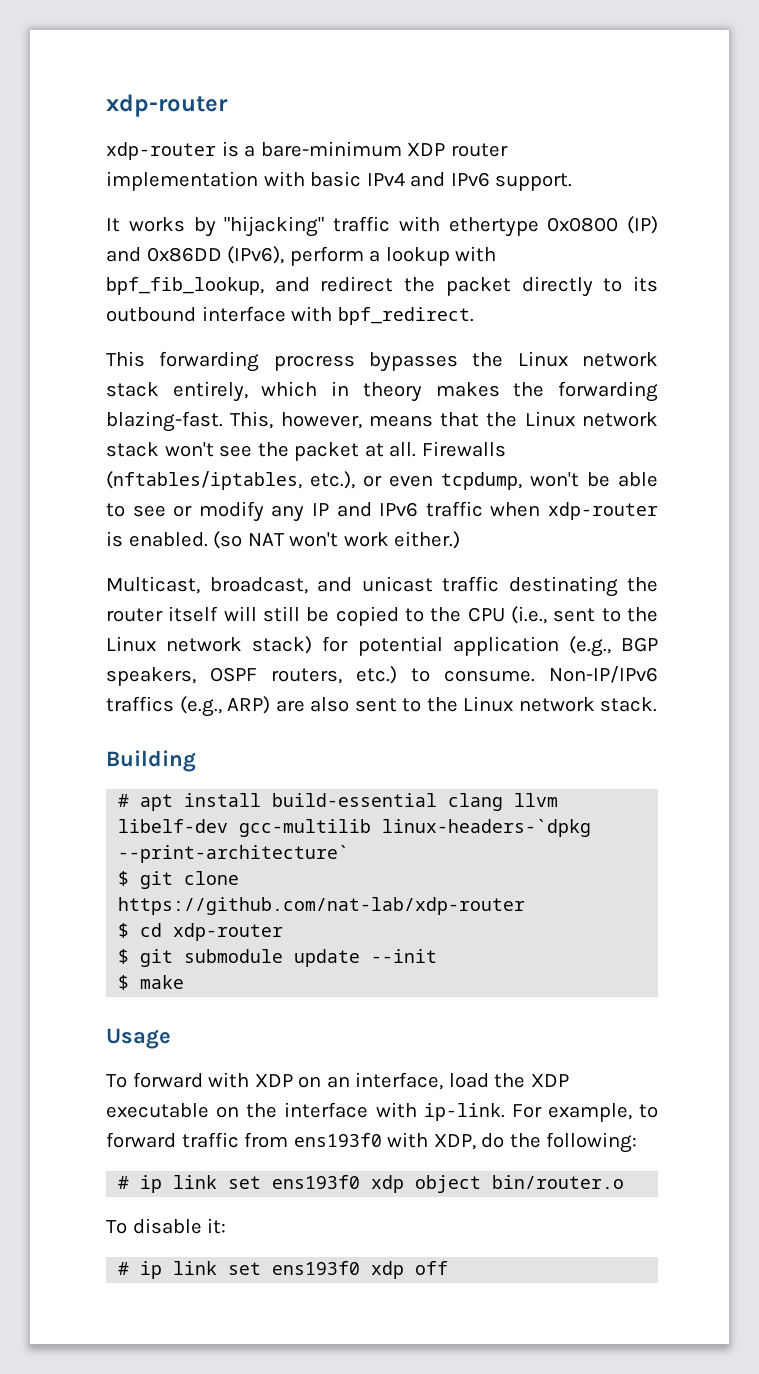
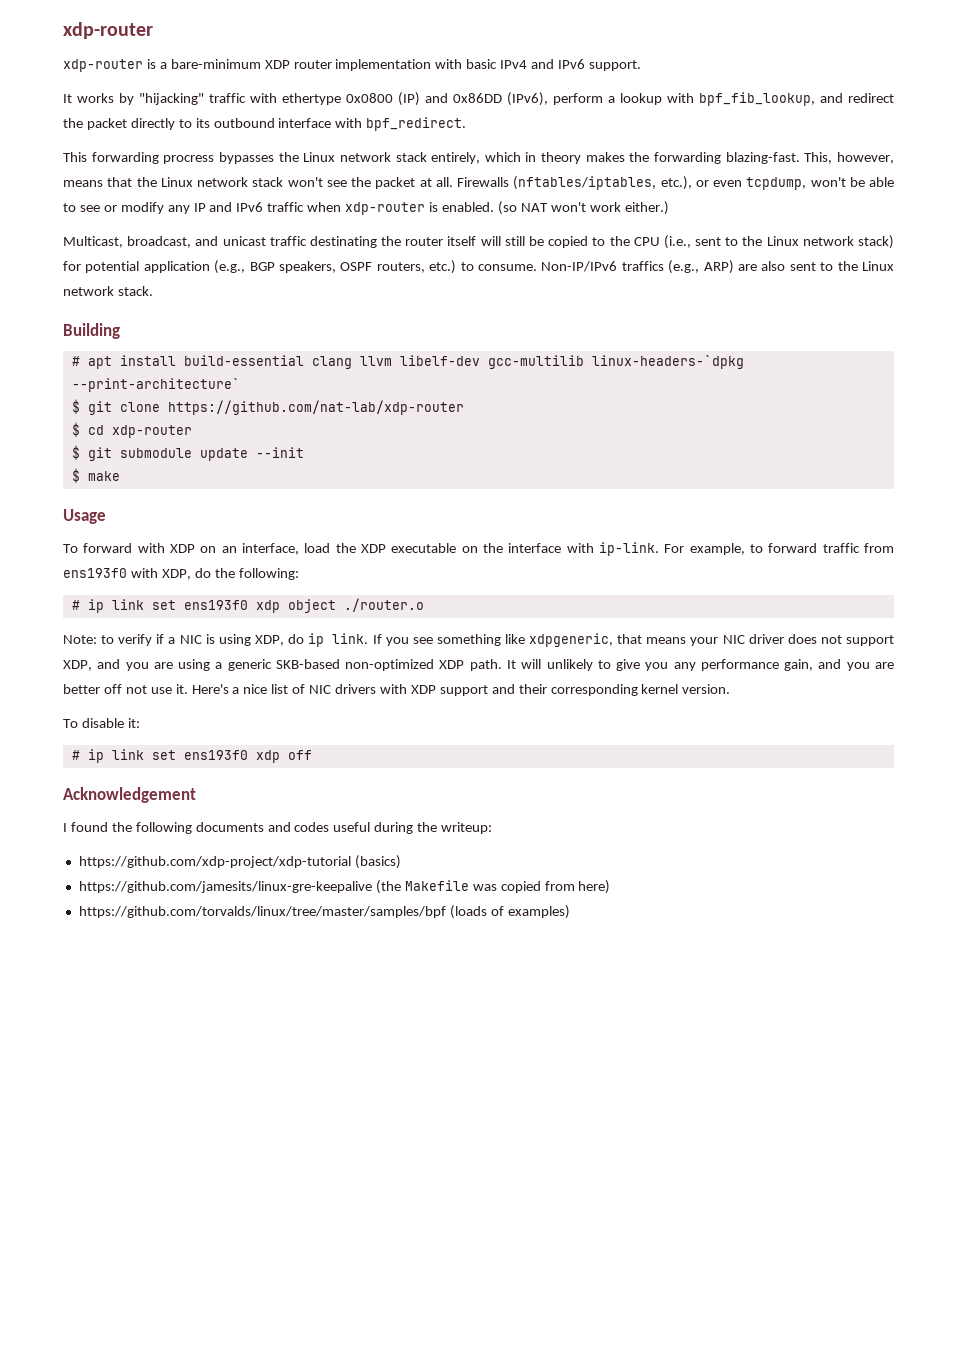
- # ip link set ens193f0 xdp object bin/router.o
+ # ip link set ens193f0 xdp object ./router.o
+ Note: to verify if a NIC is using XDP, do ip link. If you see something like xdpgeneric, that means your NIC driver does not support XDP, and you are using a generic SKB-based non-optimized XDP path. It will unlikely to give you any performance gain, and you are better off not use it. Here's a nice list of NIC drivers with XDP support and their corresponding kernel version.
+ Acknowledgement
+ I found the following documents and codes useful during the writeup:
+ https://github.com/xdp-project/xdp-tutorial (basics)
+ https://github.com/jamesits/linux-gre-keepalive (the Makefile was copied from here)
+ https://github.com/torvalds/linux/tree/master/samples/bpf (loads of examples)

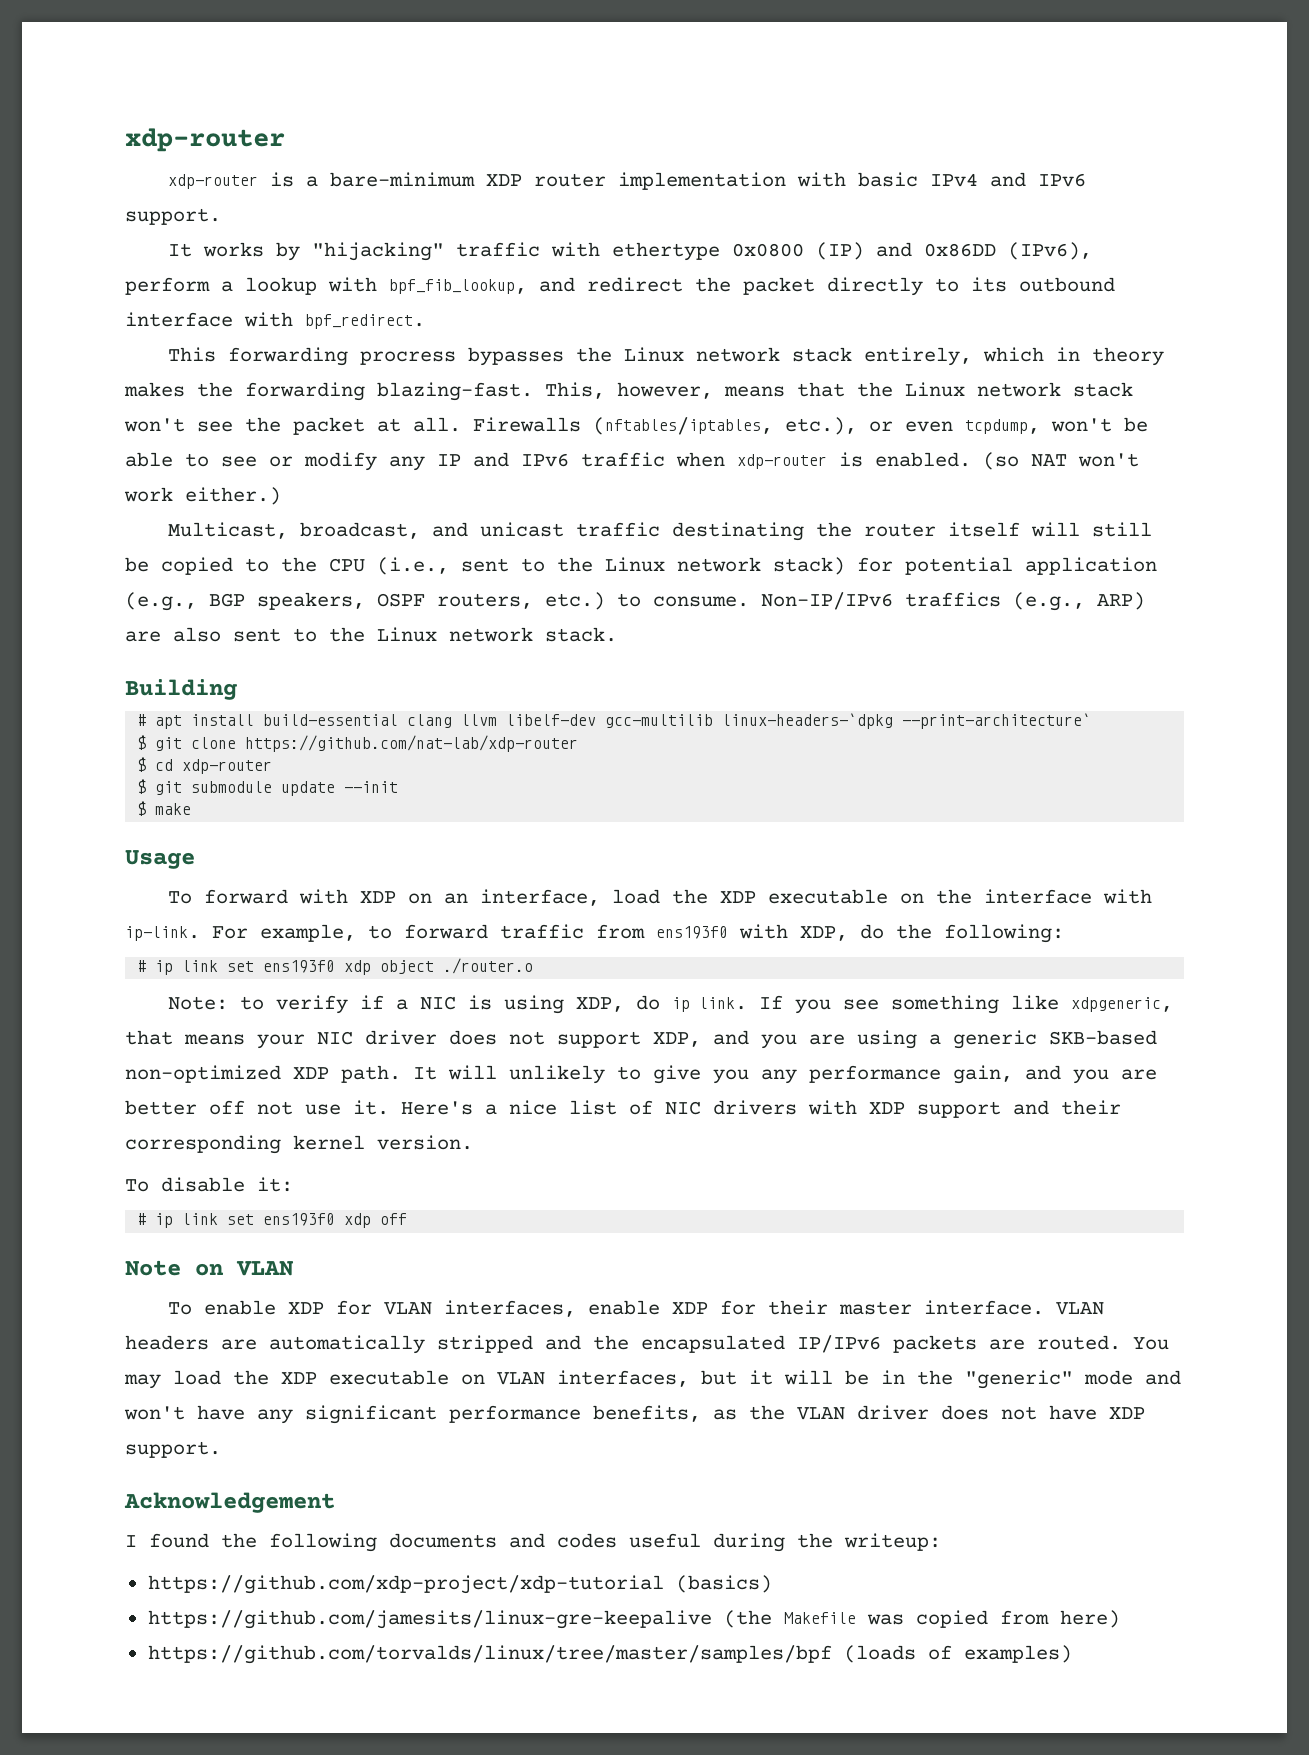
+ Note on VLAN
+ To enable XDP for VLAN interfaces, enable XDP for their master interface. VLAN headers are automatically stripped and the encapsulated IP/IPv6 packets are routed. You may load the XDP executable on VLAN interfaces, but it will be in the "generic" mode and won't have any significant performance benefits, as the VLAN driver does not have XDP support.

